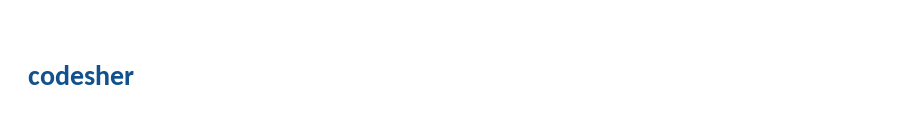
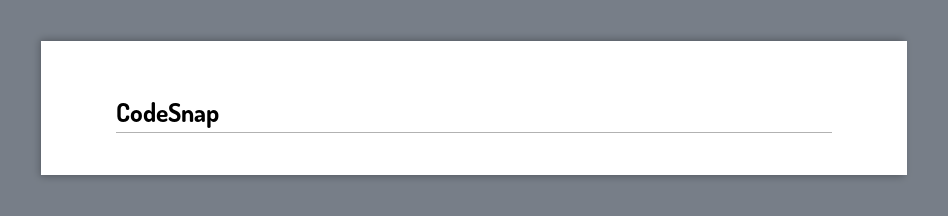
- codesher
+ CodeSnap

